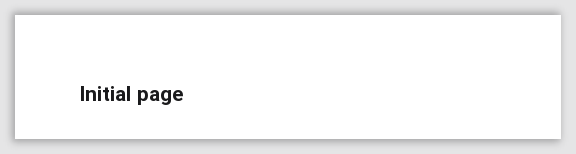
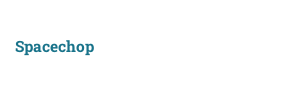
- Initial page
+ Spacechop

